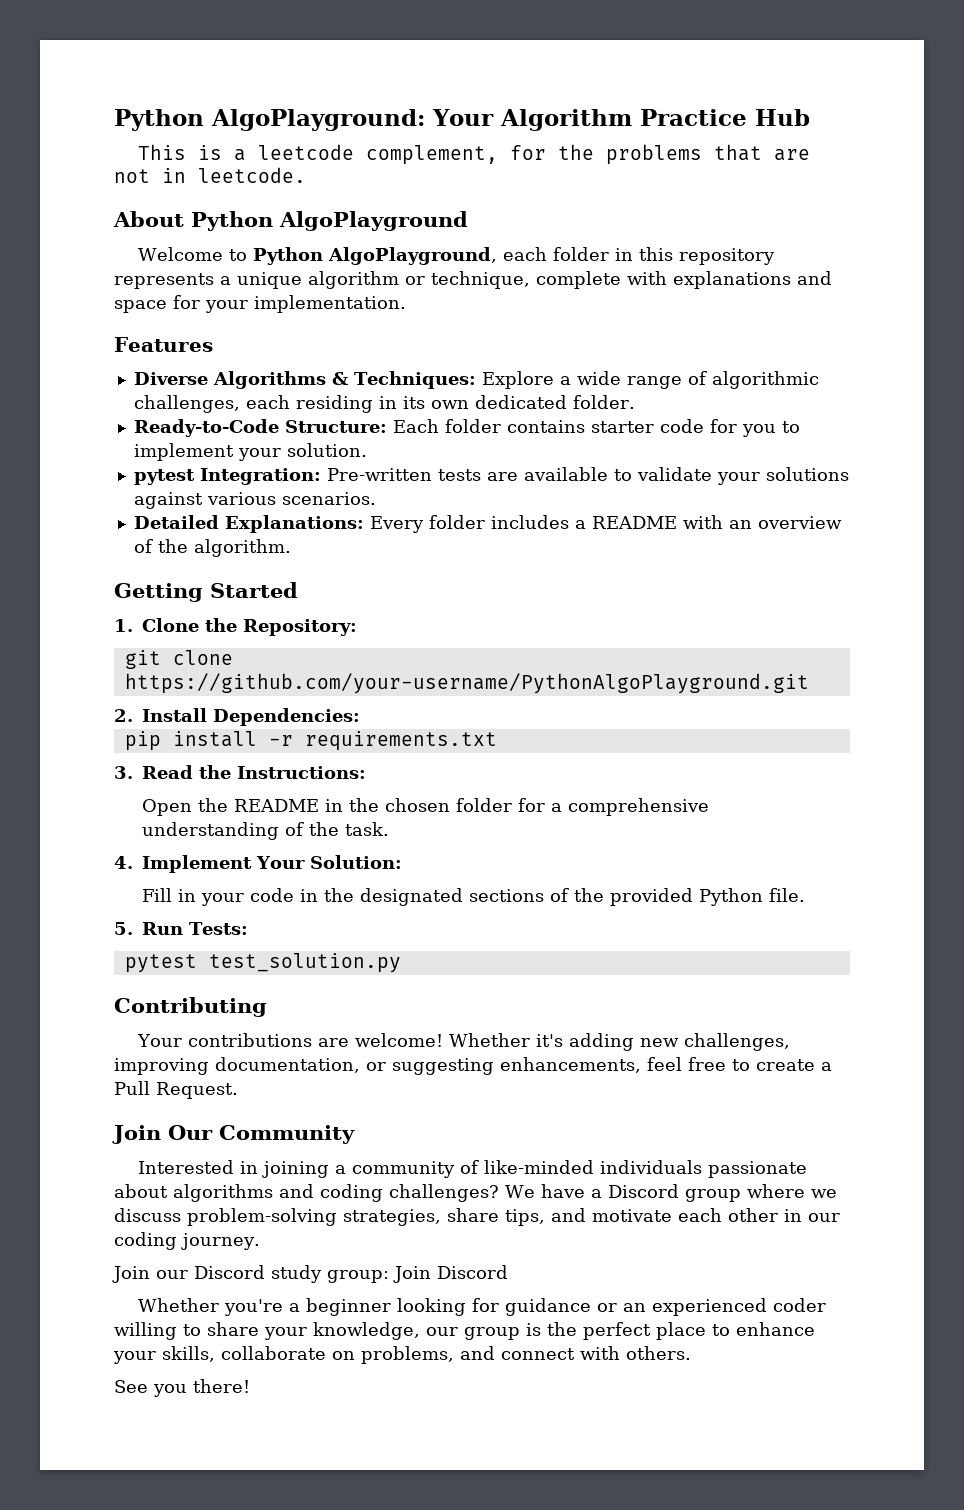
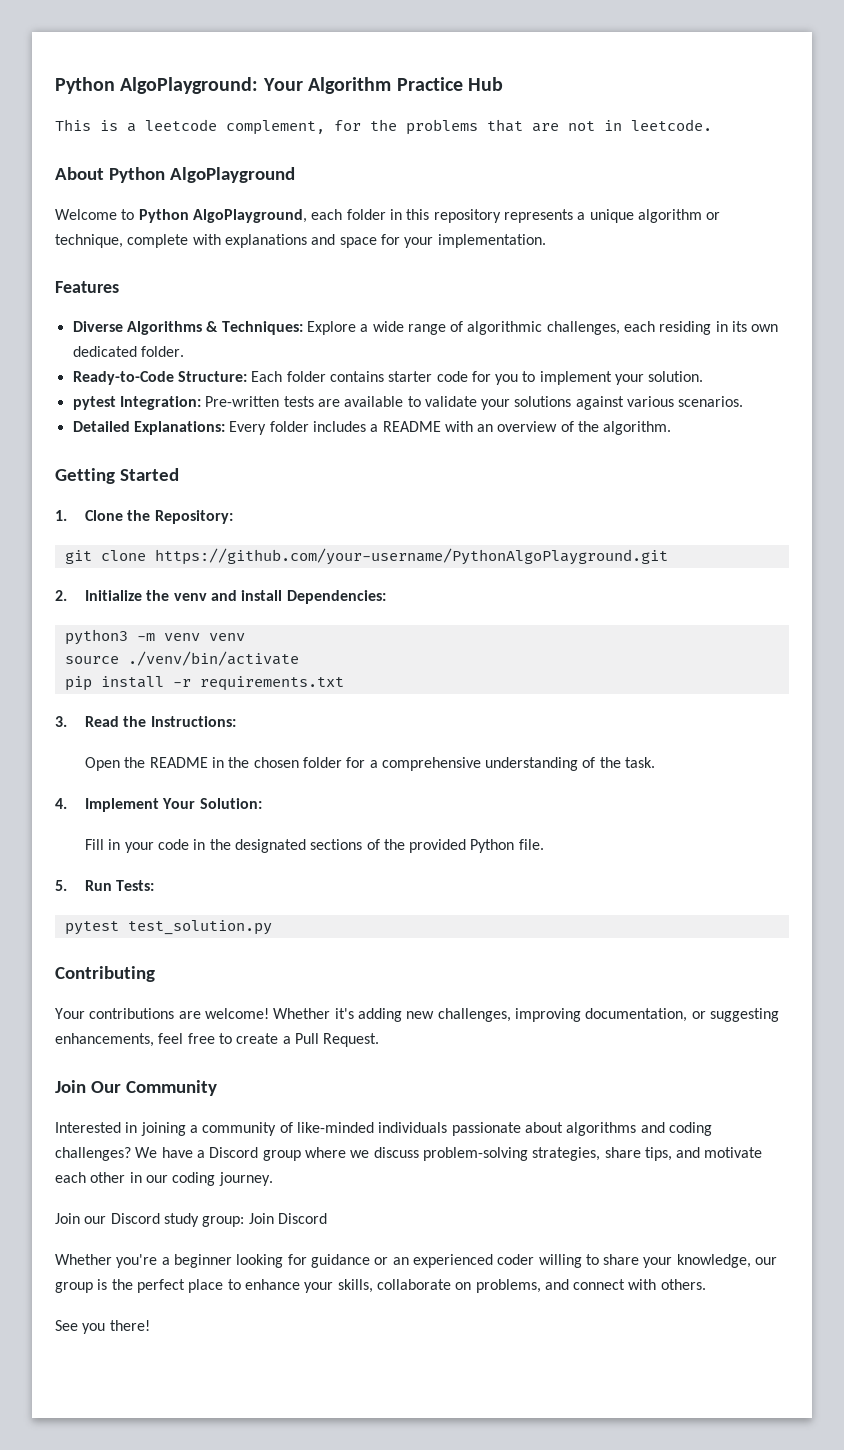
- 2. Install Dependencies:
+ 2. Initialize the venv and install Dependencies:
+ python3 -m venv venv
+ source ./venv/bin/activate

